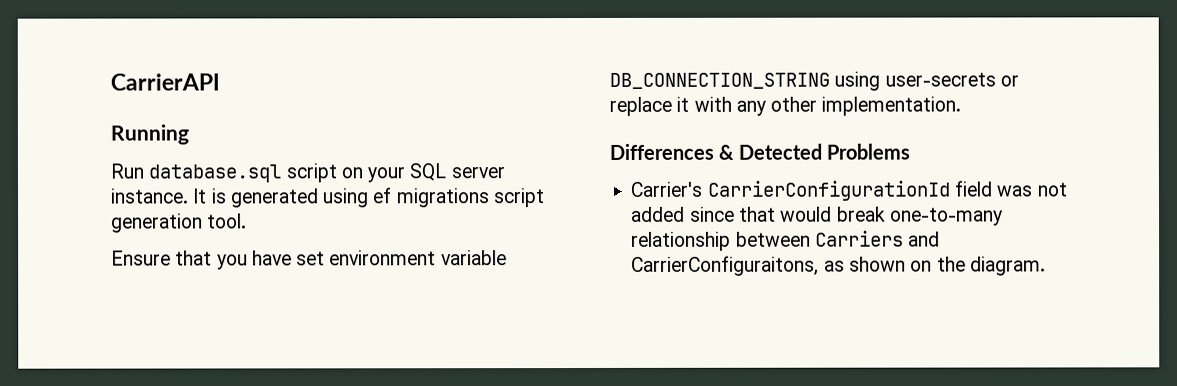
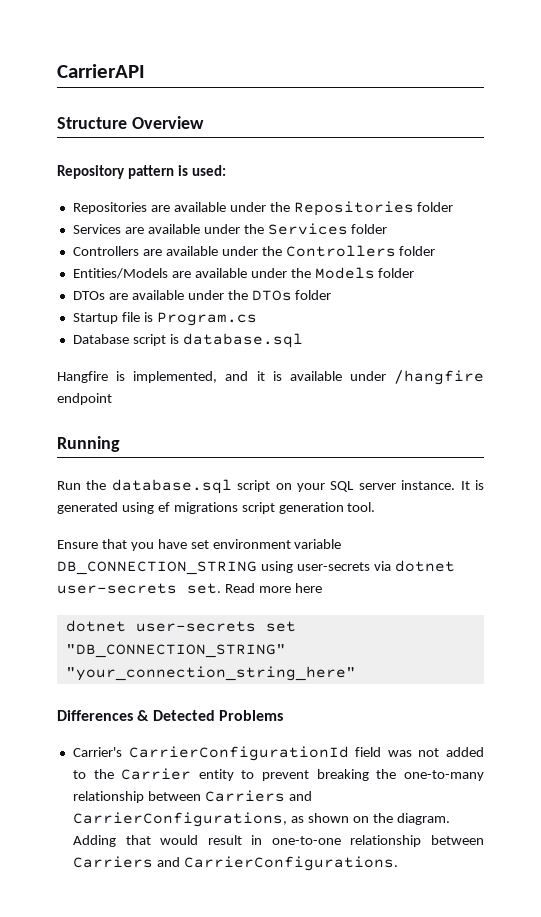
+ Structure Overview
+ Repository pattern is used:
+ Repositories are available under the Repositories folder
+ Services are available under the Services folder
+ Controllers are available under the Controllers folder
+ Entities/Models are available under the Models folder
+ DTOs are available under the DTOs folder
+ Startup file is Program.cs
+ Database script is database.sql
+ Hangfire is implemented, and it is available under /hangfire endpoint
- Run database.sql script on your SQL server instance.
+ Run the database.sql script on your SQL server instance.
- Ensure that you have set environment variable DB_CONNECTION_STRING using user-secrets or replace it with any other implementation.
+ Ensure that you have set environment variable DB_CONNECTION_STRING using user-secrets via dotnet user-secrets set. Read more here
+ dotnet user-secrets set "DB_CONNECTION_STRING" "your_connection_string_here"
- Carrier's CarrierConfigurationId field was not added since that would break one-to-many relationship between Carriers and CarrierConfiguraitons, as shown on the diagram.
+ Carrier's CarrierConfigurationId field was not added to the Carrier entity to prevent breaking the one-to-many relationship between Carriers and CarrierConfigurations, as shown on the diagram.
+ Adding that would result in one-to-one relationship between Carriers and CarrierConfigurations.

